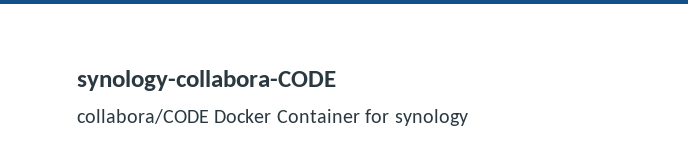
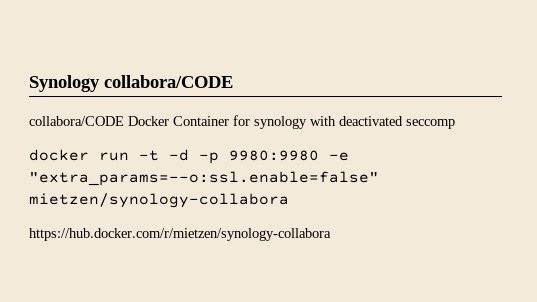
- synology-collabora-CODE
+ Synology collabora/CODE
- collabora/CODE Docker Container for synology
+ collabora/CODE Docker Container for synology with deactivated seccomp
+ docker run -t -d -p 9980:9980 -e "extra_params=--o:ssl.enable=false" mietzen/synology-collabora
+ https://hub.docker.com/r/mietzen/synology-collabora

